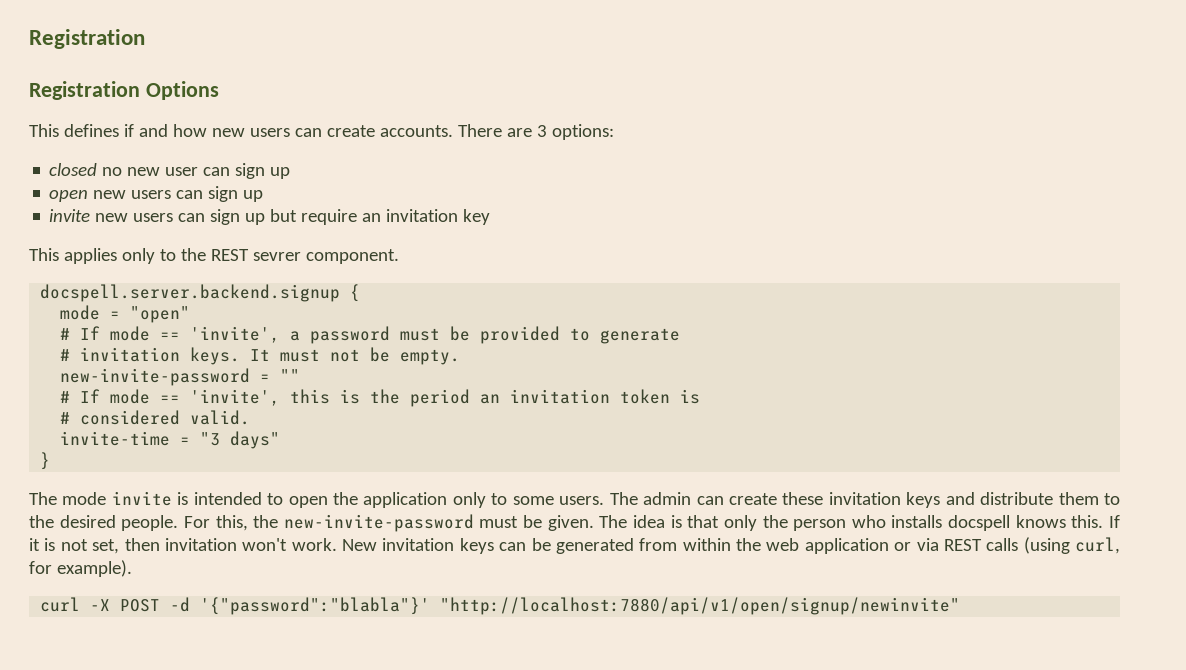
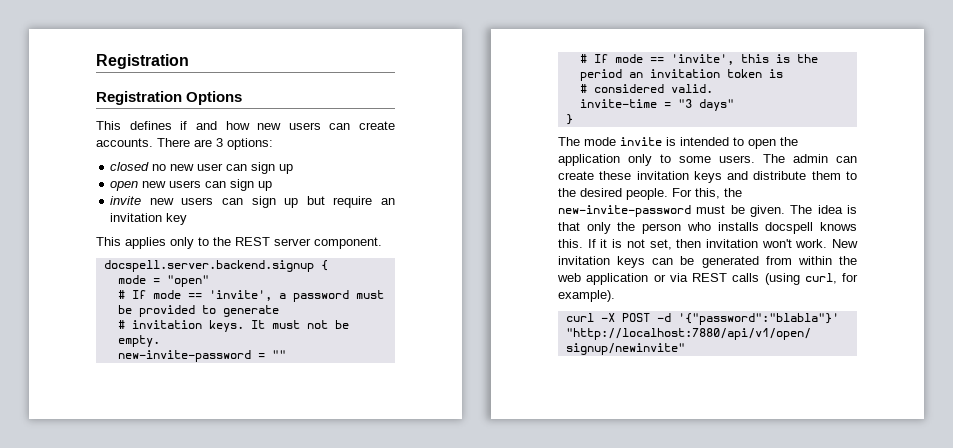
- This applies only to the REST sevrer component.
+ This applies only to the REST server component.

